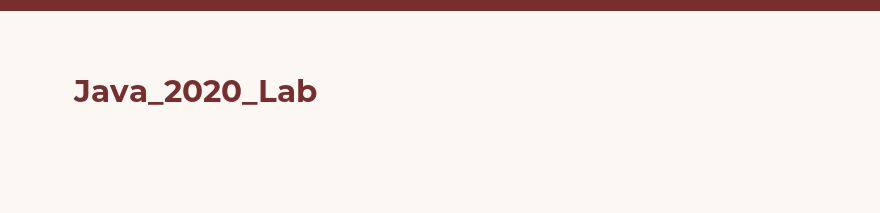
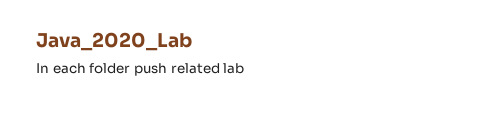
+ In each folder push related lab

